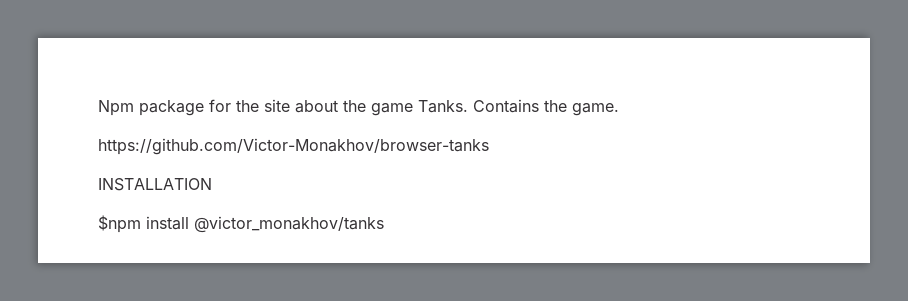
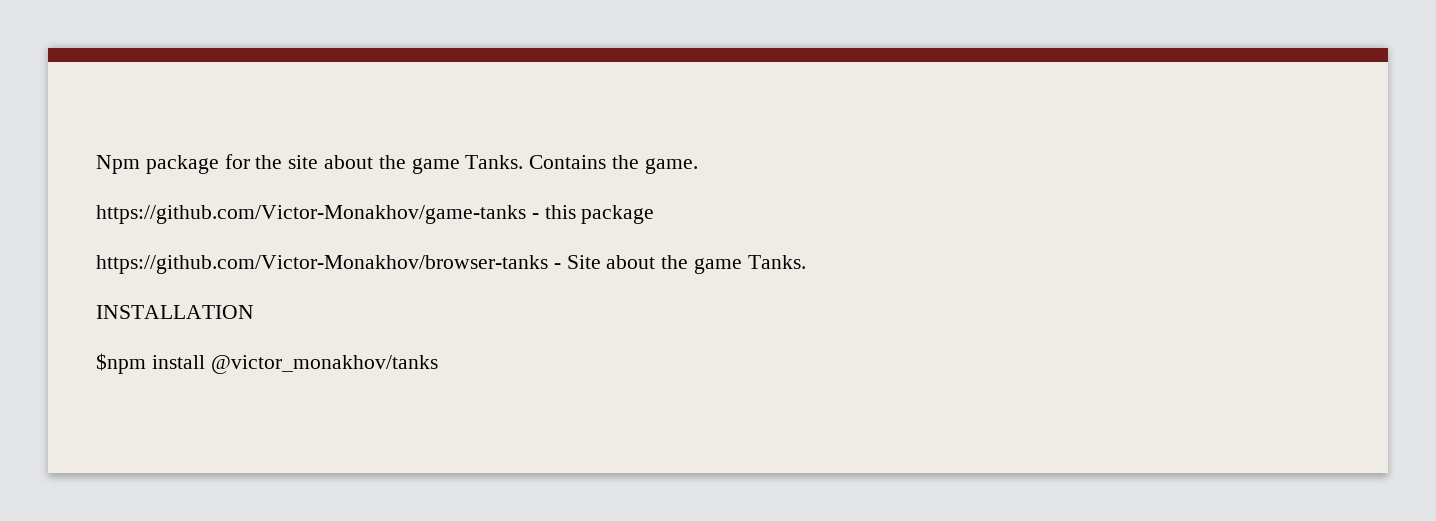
- https://github.com/Victor-Monakhov/browser-tanks
+ https://github.com/Victor-Monakhov/game-tanks - this package
+ https://github.com/Victor-Monakhov/browser-tanks - Site about the game Tanks.

